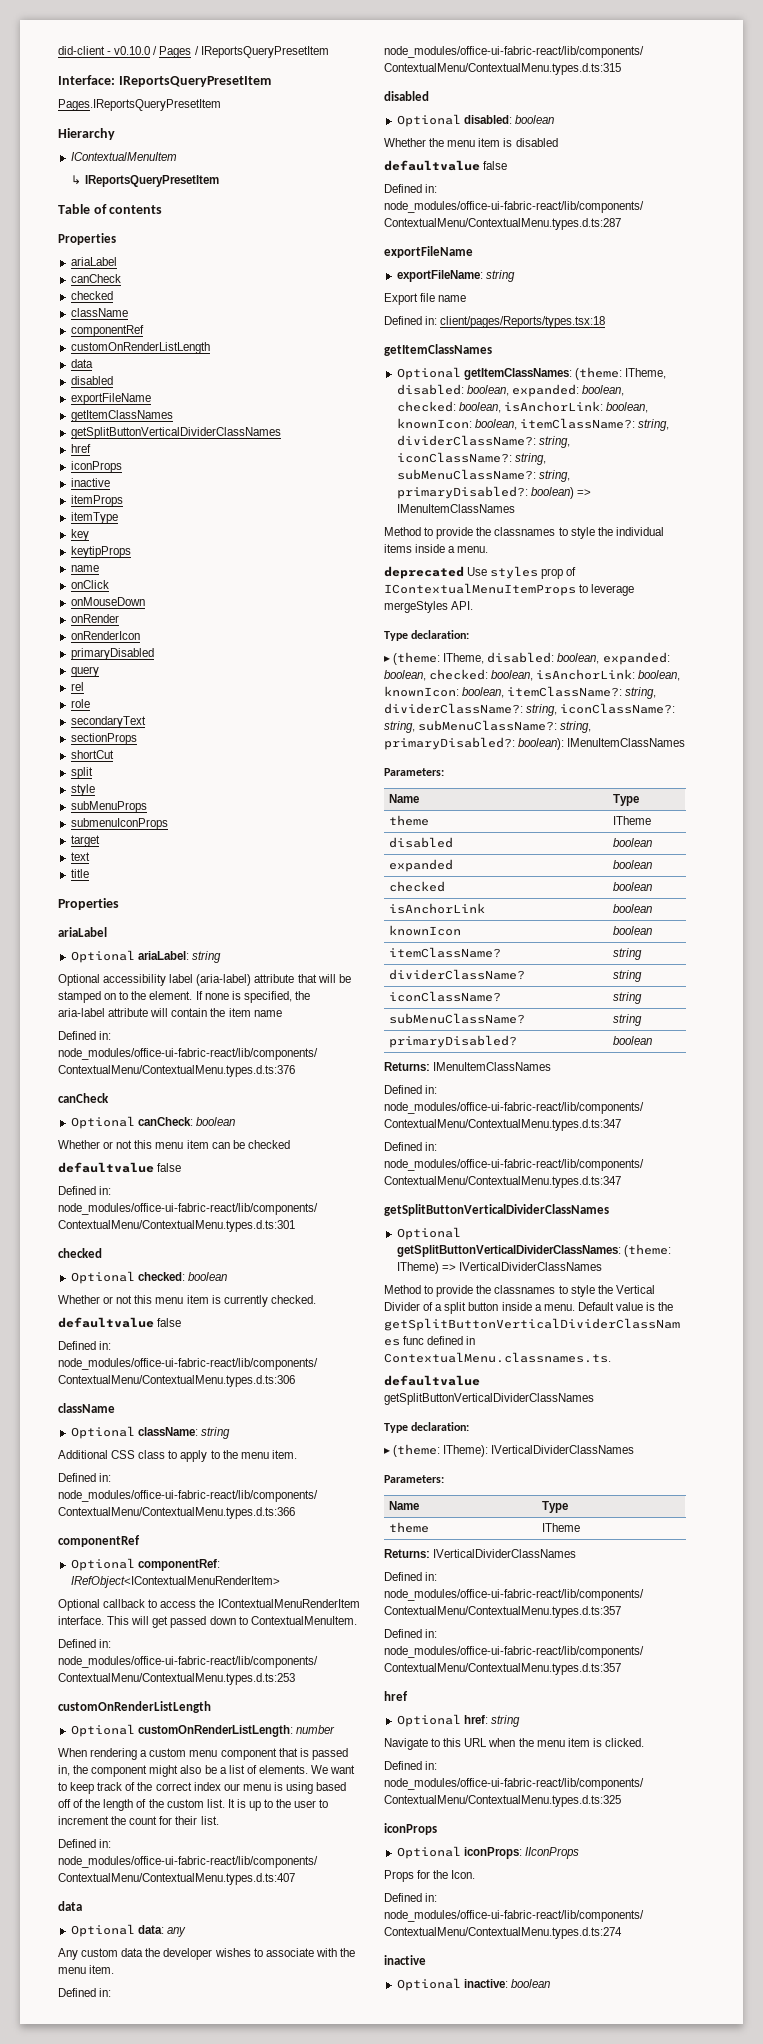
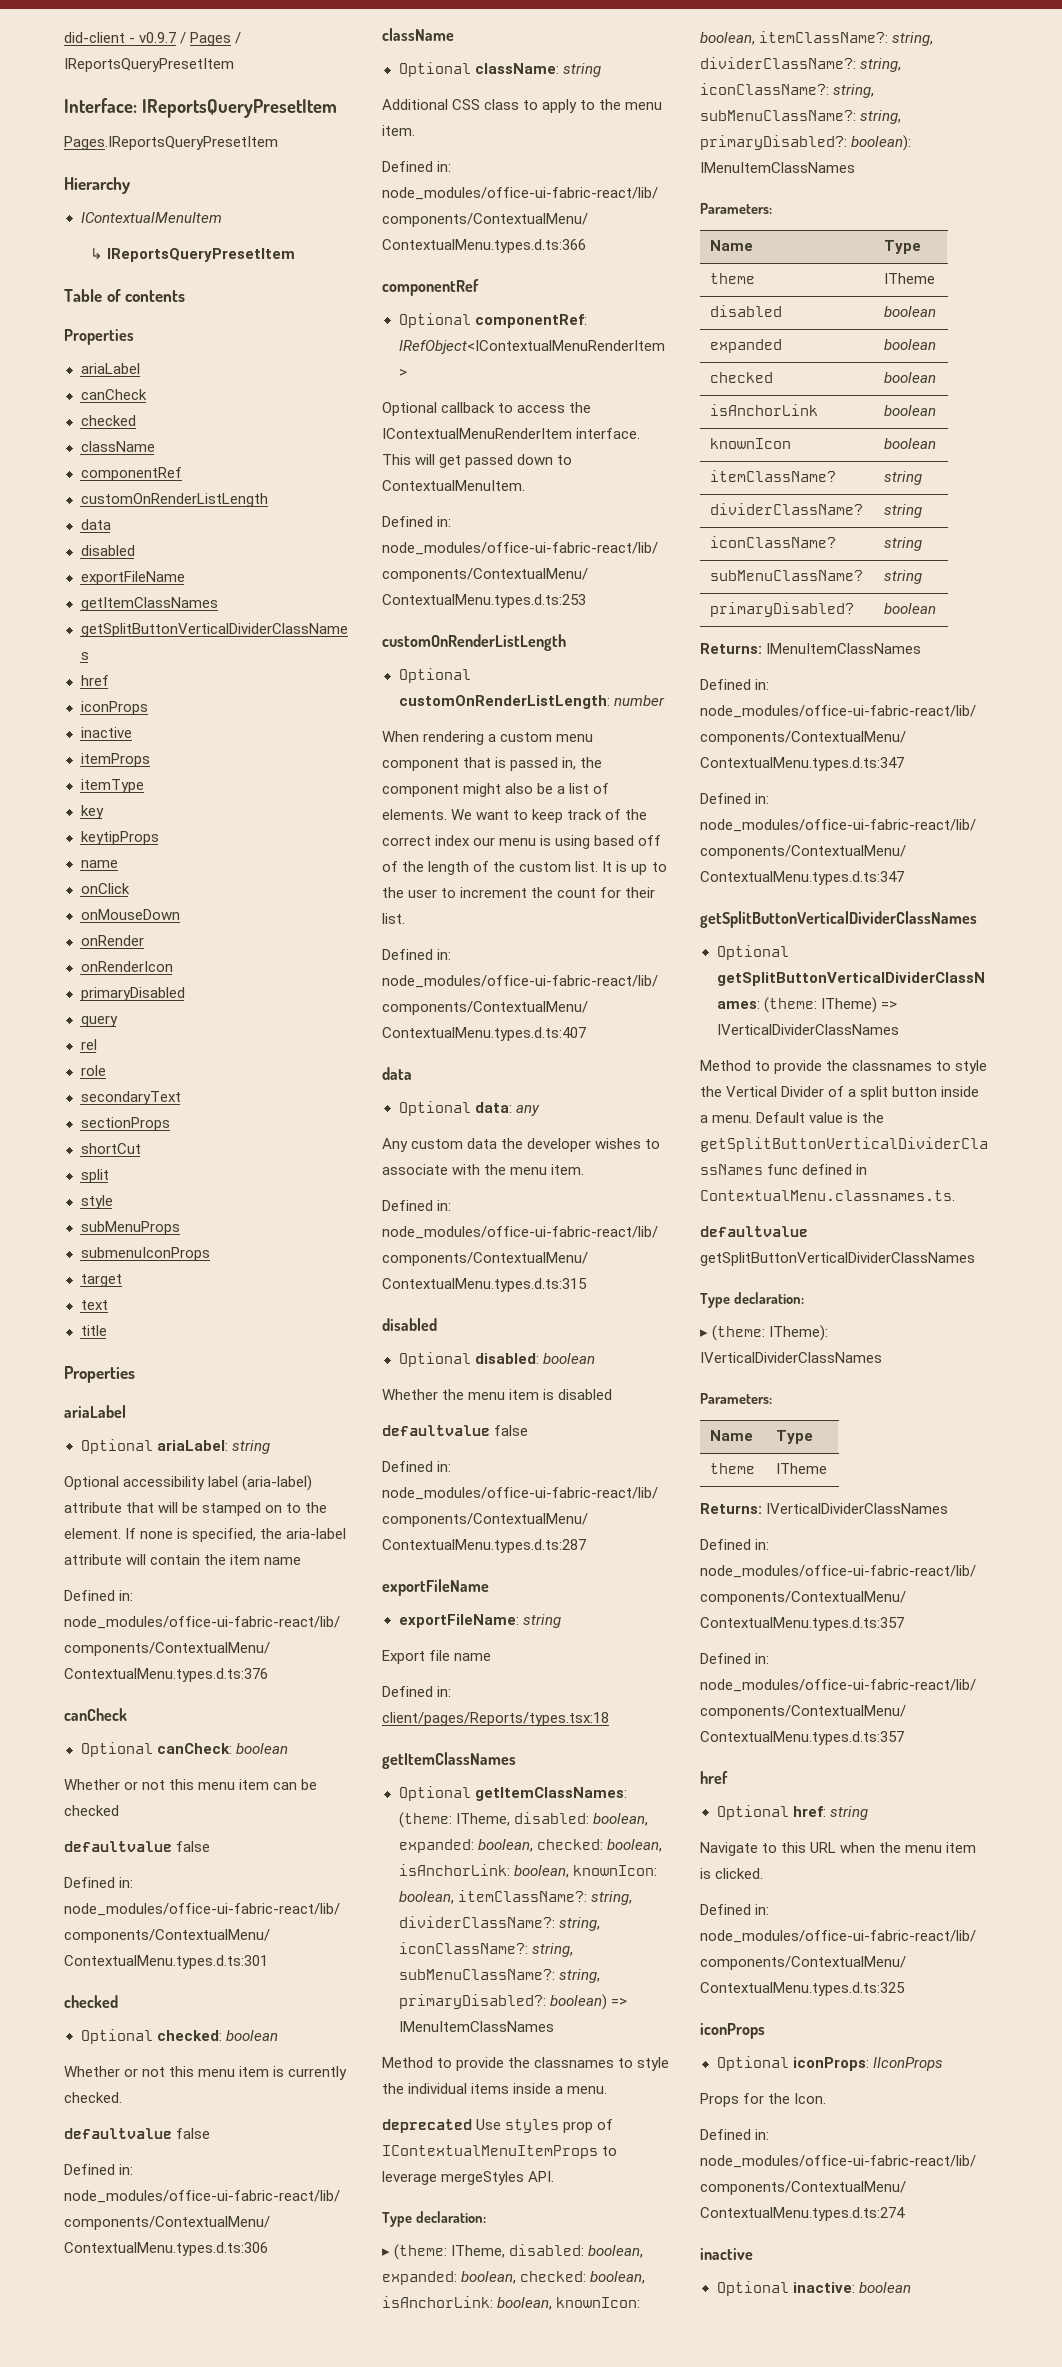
- did-client - v0.10.0 / Pages / IReportsQueryPresetItem
+ did-client - v0.9.7 / Pages / IReportsQueryPresetItem

